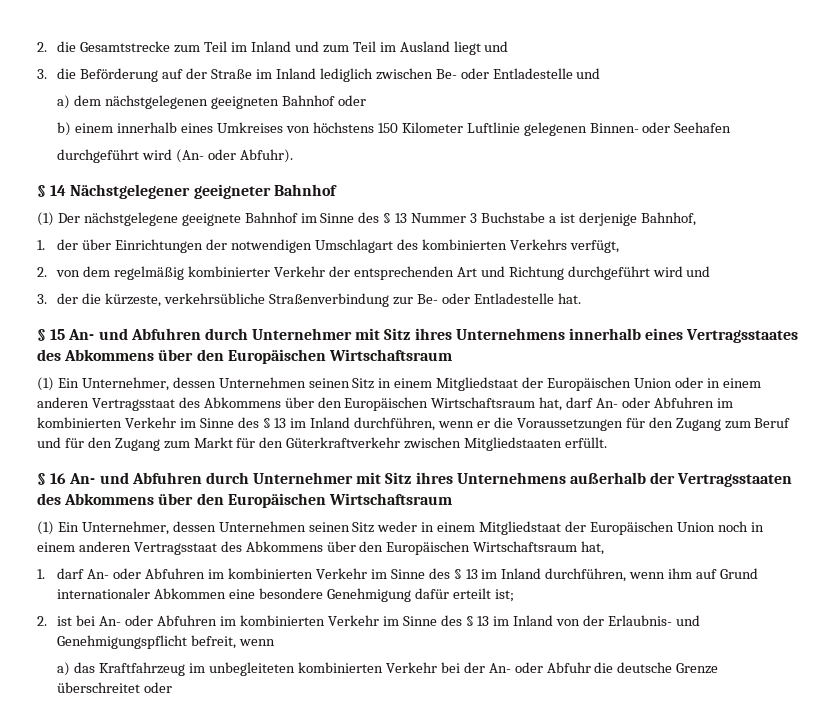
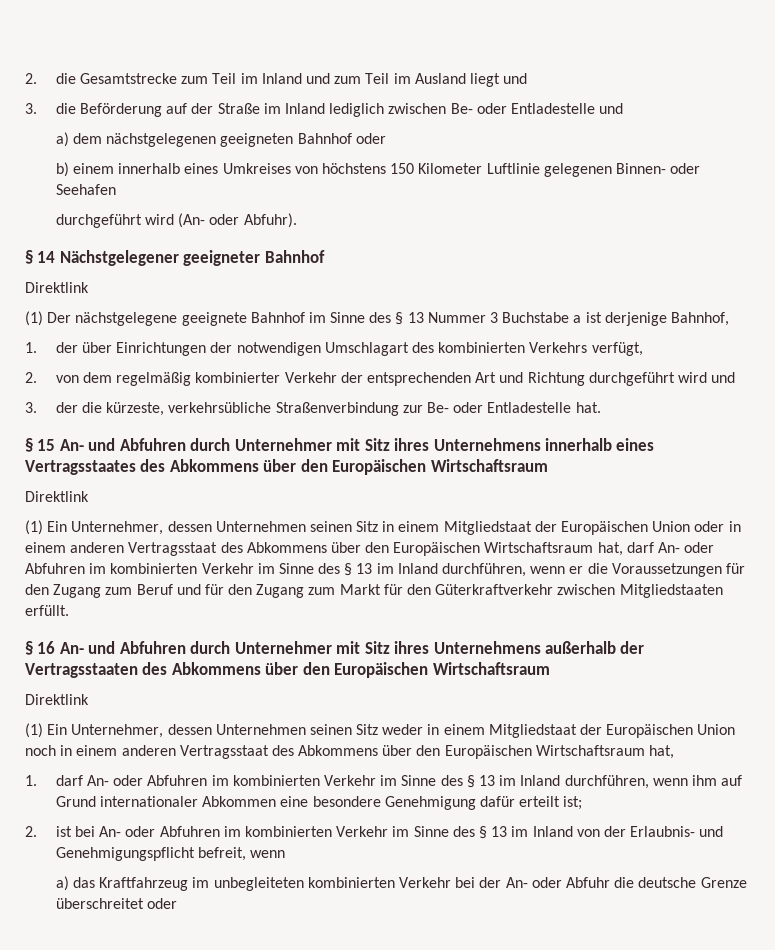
  § 14 Nächstgelegener geeigneter Bahnhof
+ Direktlink
  § 15 An- und Abfuhren durch Unternehmer mit Sitz ihres Unternehmens innerhalb eines Vertragsstaates des Abkommens über den Europäischen Wirtschaftsraum
+ Direktlink
  § 16 An- und Abfuhren durch Unternehmer mit Sitz ihres Unternehmens außerhalb der Vertragsstaaten des Abkommens über den Europäischen Wirtschaftsraum
+ Direktlink

